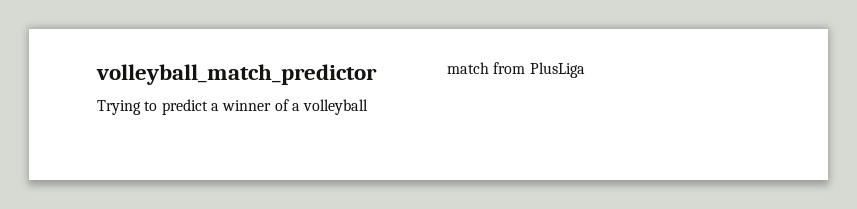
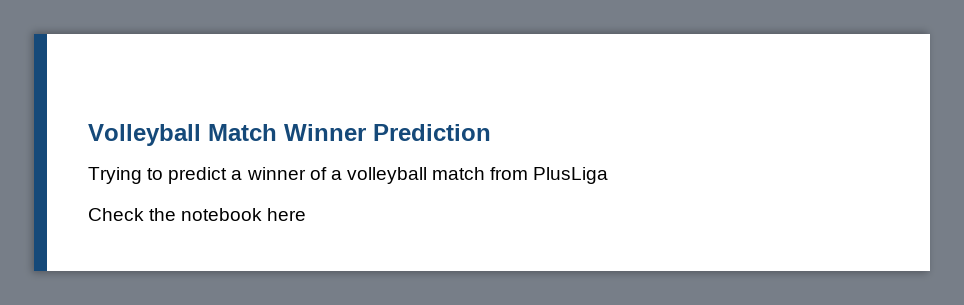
- volleyball_match_predictor
+ Volleyball Match Winner Prediction
+ Check the notebook here

